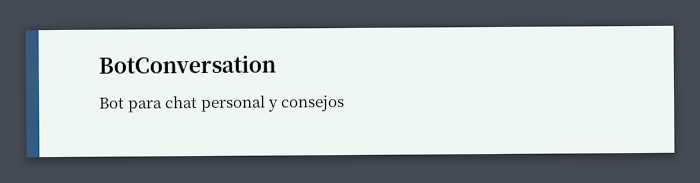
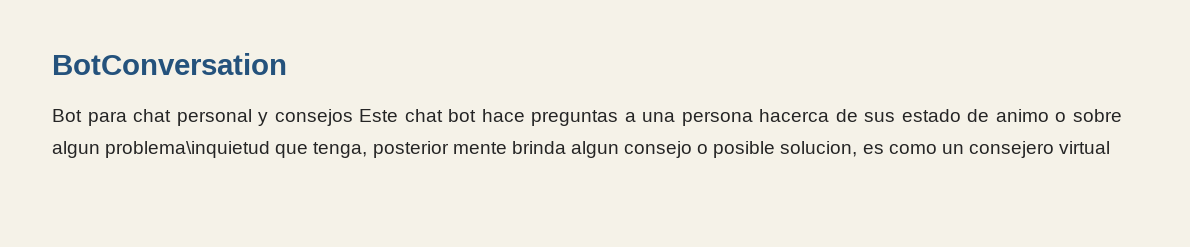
- Bot para chat personal y consejos
+ Bot para chat personal y consejos Este chat bot hace preguntas a una persona hacerca de sus estado de animo o sobre algun problema\inquietud que tenga, posterior mente brinda algun consejo o posible solucion, es como un consejero virtual

